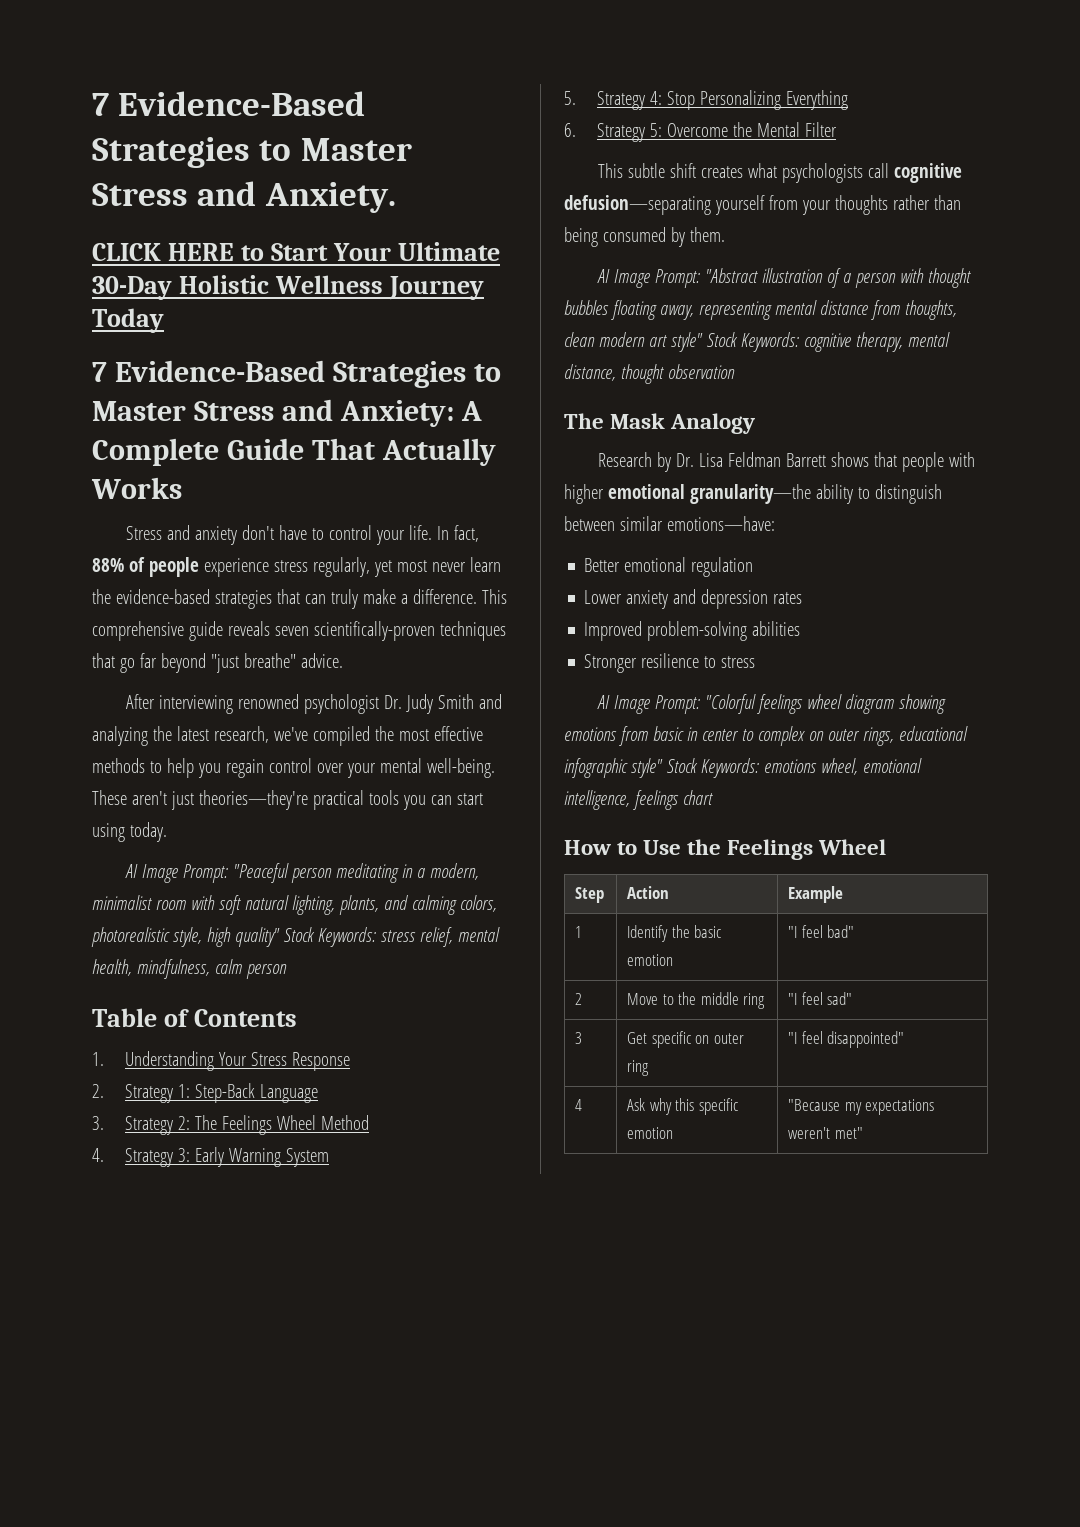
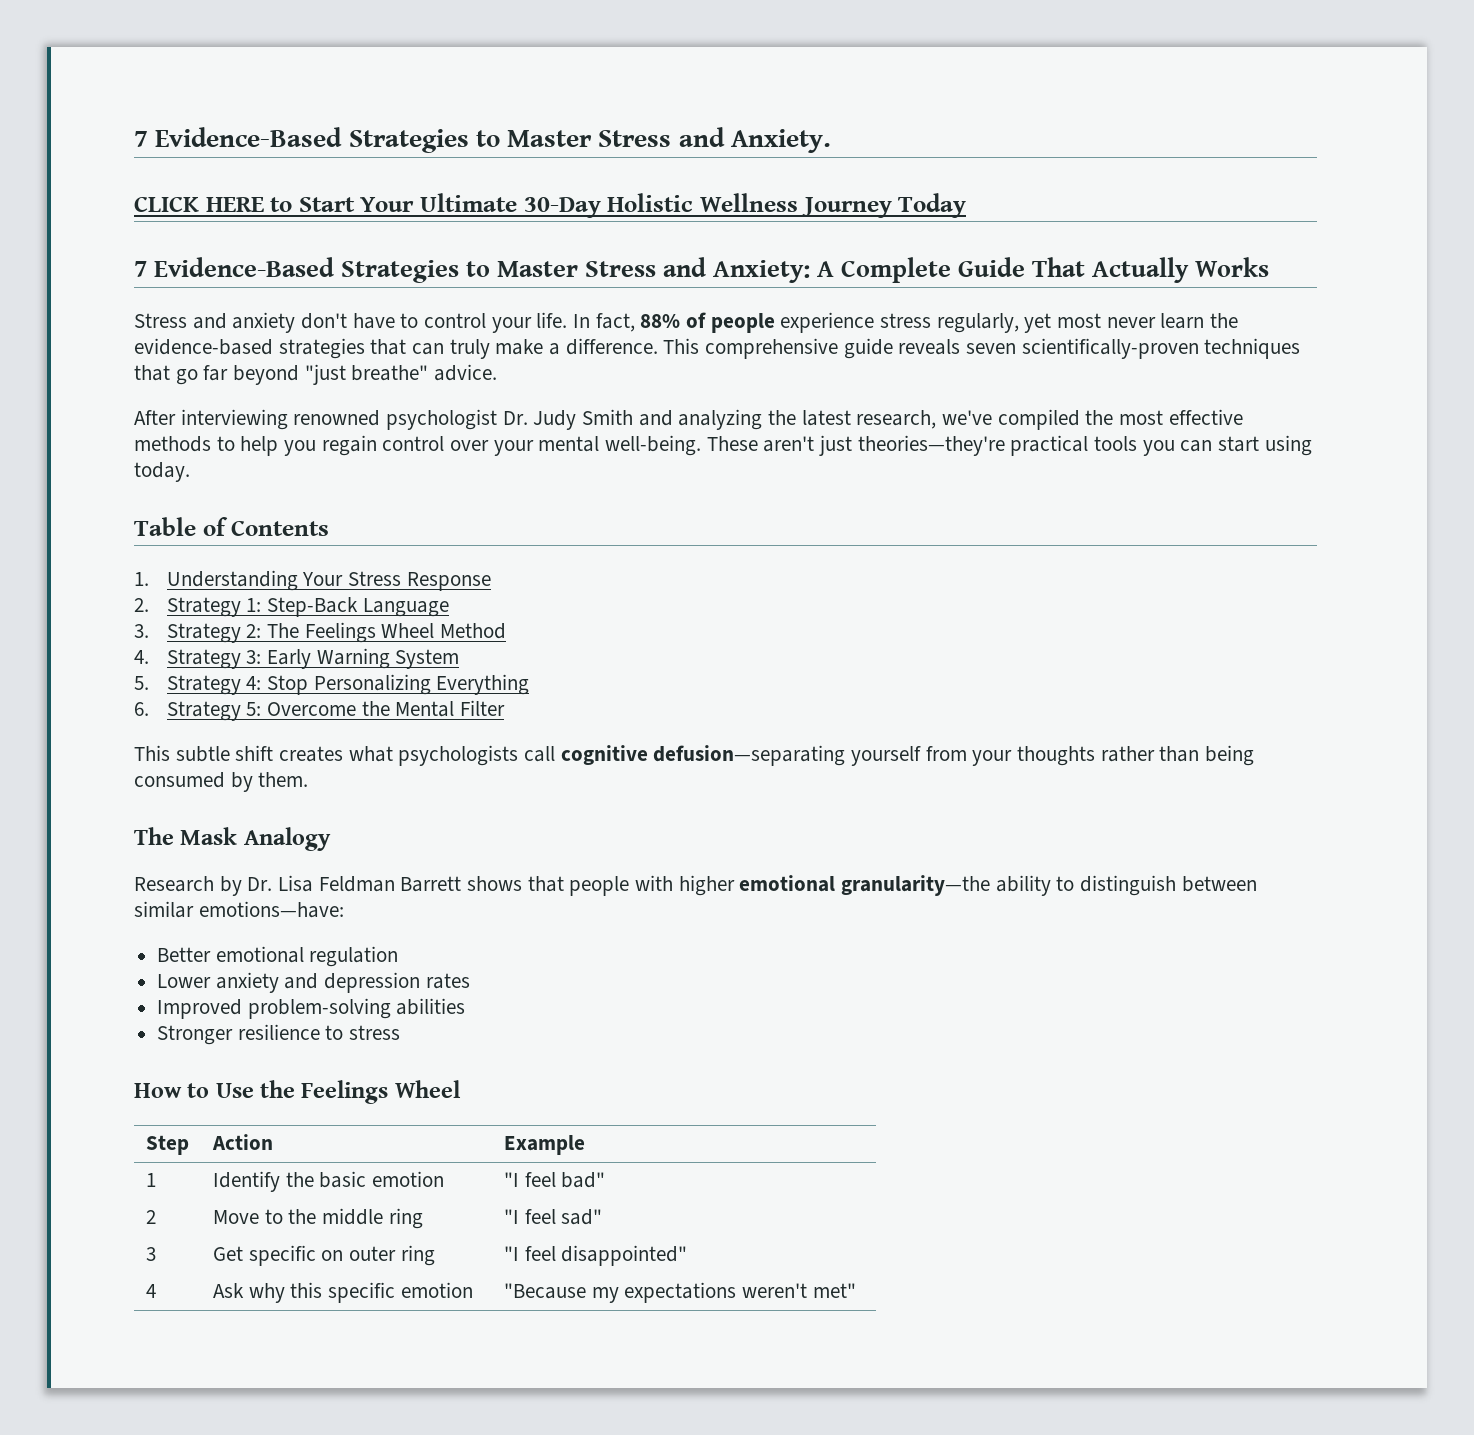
- AI Image Prompt: "Peaceful person meditating in a modern, minimalist room with soft natural lighting, plants, and calming colors, photorealistic style, high quality" Stock Keywords: stress relief, mental health, mindfulness, calm person
- AI Image Prompt: "Abstract illustration of a person with thought bubbles floating away, representing mental distance from thoughts, clean modern art style" Stock Keywords: cognitive therapy, mental distance, thought observation
- AI Image Prompt: "Colorful feelings wheel diagram showing emotions from basic in center to complex on outer rings, educational infographic style" Stock Keywords: emotions wheel, emotional intelligence, feelings chart

